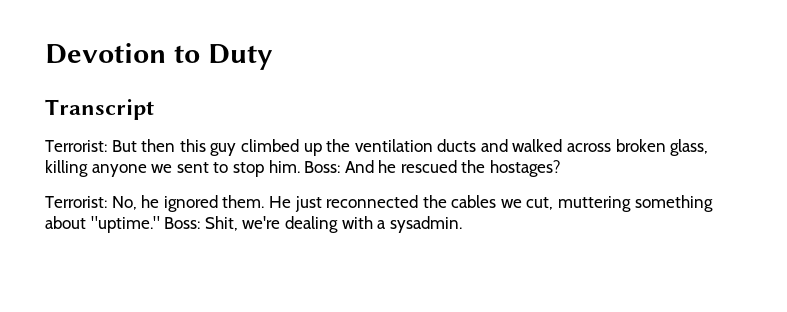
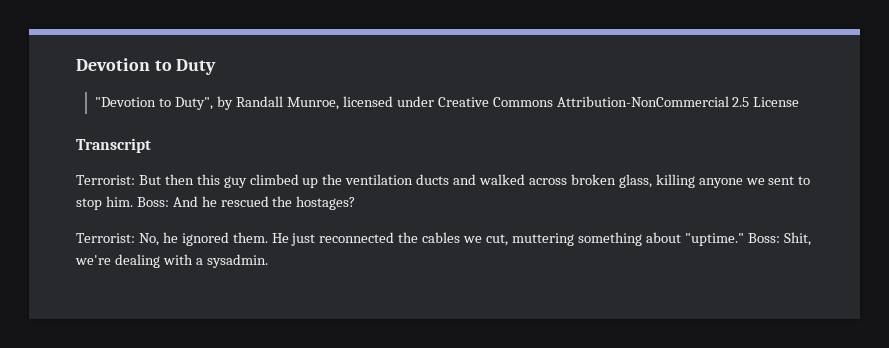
+ "Devotion to Duty", by Randall Munroe, licensed under Creative Commons Attribution-NonCommercial 2.5 License

